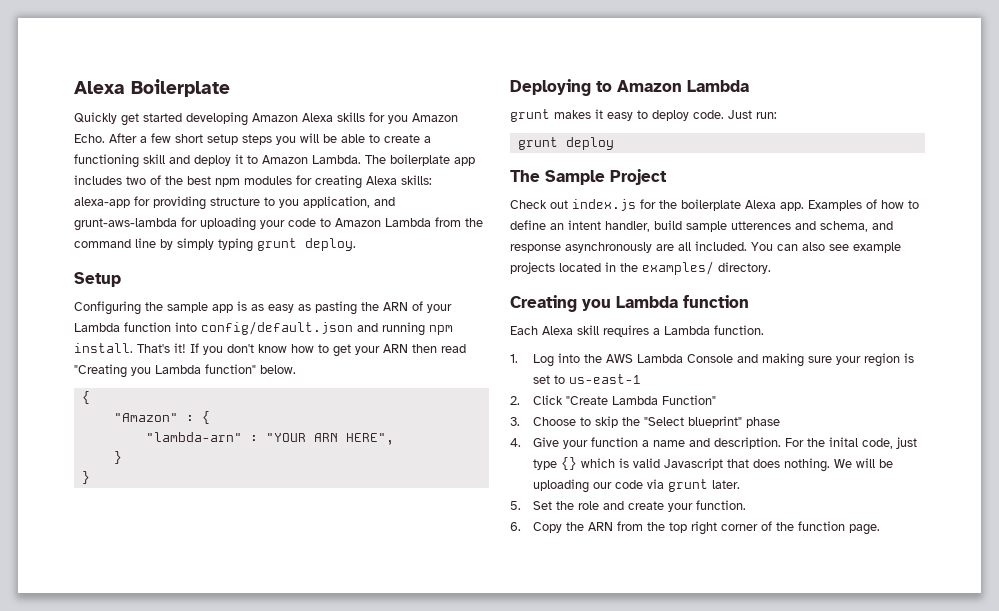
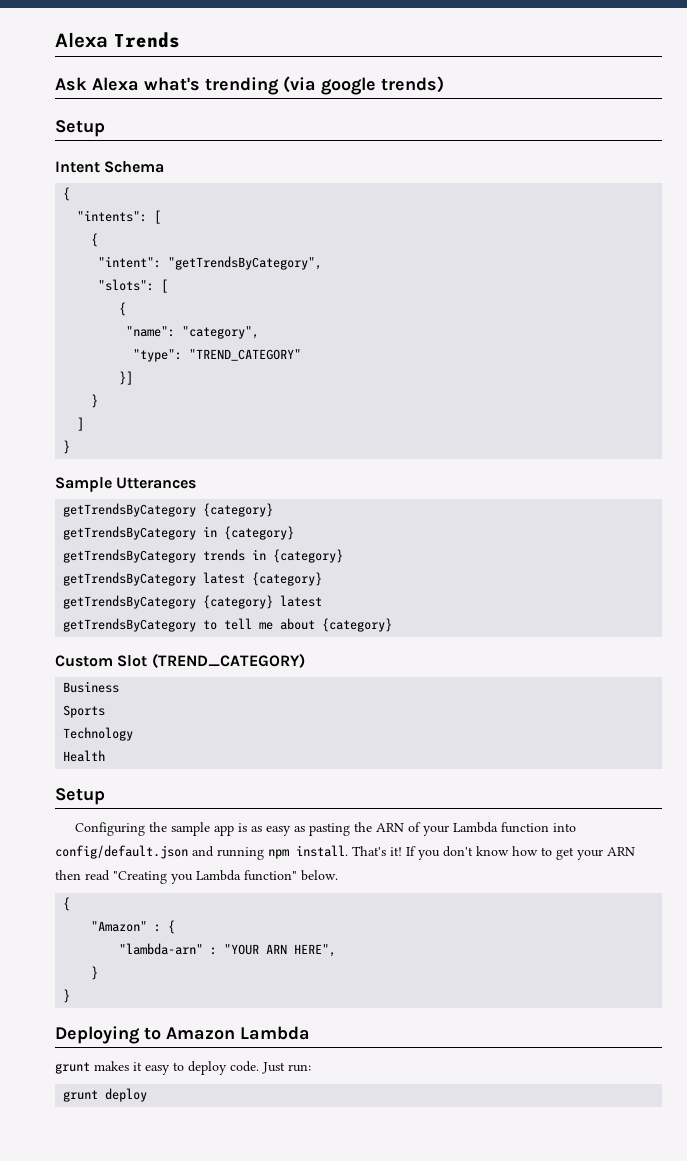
- Alexa Boilerplate
- Quickly get started developing Amazon Alexa skills for you Amazon Echo. After a few short setup steps you will be able to create a functioning skill and deploy it to Amazon Lambda. The boilerplate app includes two of the best npm modules for creating Alexa skills: alexa-app for providing structure to you application, and grunt-aws-lambda for uploading your code to Amazon Lambda from the command line by simply typing grunt deploy.
+ Alexa Trends
+ Ask Alexa what's trending (via google trends)
+ Setup
+ Intent Schema
+ {
+ "intents": [
+ {
+ "intent": "getTrendsByCategory",
+ "slots": [
+ {
+ "name": "category",
+ "type": "TREND_CATEGORY"
+ }]
+ }
+ ]
+ }
+ Sample Utterances
+ getTrendsByCategory {category}
+ getTrendsByCategory in {category}
+ getTrendsByCategory trends in {category}
+ getTrendsByCategory latest {category}
+ getTrendsByCategory {category} latest
+ getTrendsByCategory to tell me about {category}
+ Custom Slot (TREND_CATEGORY)
+ Business
+ Sports
+ Technology
+ Health
- The Sample Project
- Check out index.js for the boilerplate Alexa app. Examples of how to define an intent handler, build sample utterences and schema, and response asynchronously are all included. You can also see example projects located in the examples/ directory.
- Creating you Lambda function
- Each Alexa skill requires a Lambda function.
- 1. Log into the AWS Lambda Console and making sure your region is set to us-east-1
- 2. Click "Create Lambda Function"
- 3. Choose to skip the "Select blueprint" phase
- 4. Give your function a name and description. For the inital code, just type {} which is valid Javascript that does nothing. We will be uploading our code via grunt later.
- 5. Set the role and create your function.
- 6. Copy the ARN from the top right corner of the function page.

